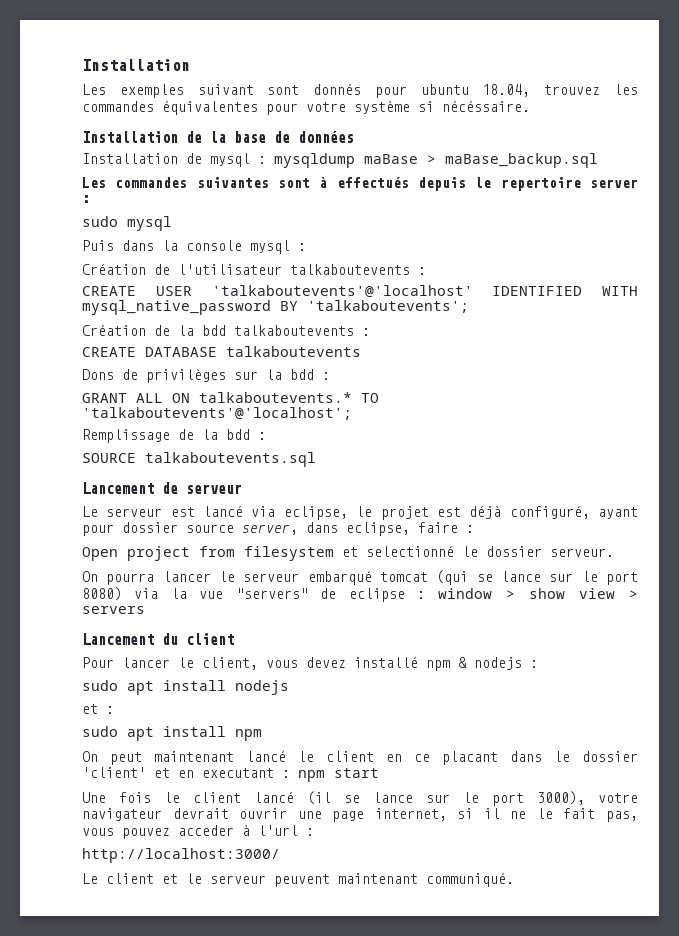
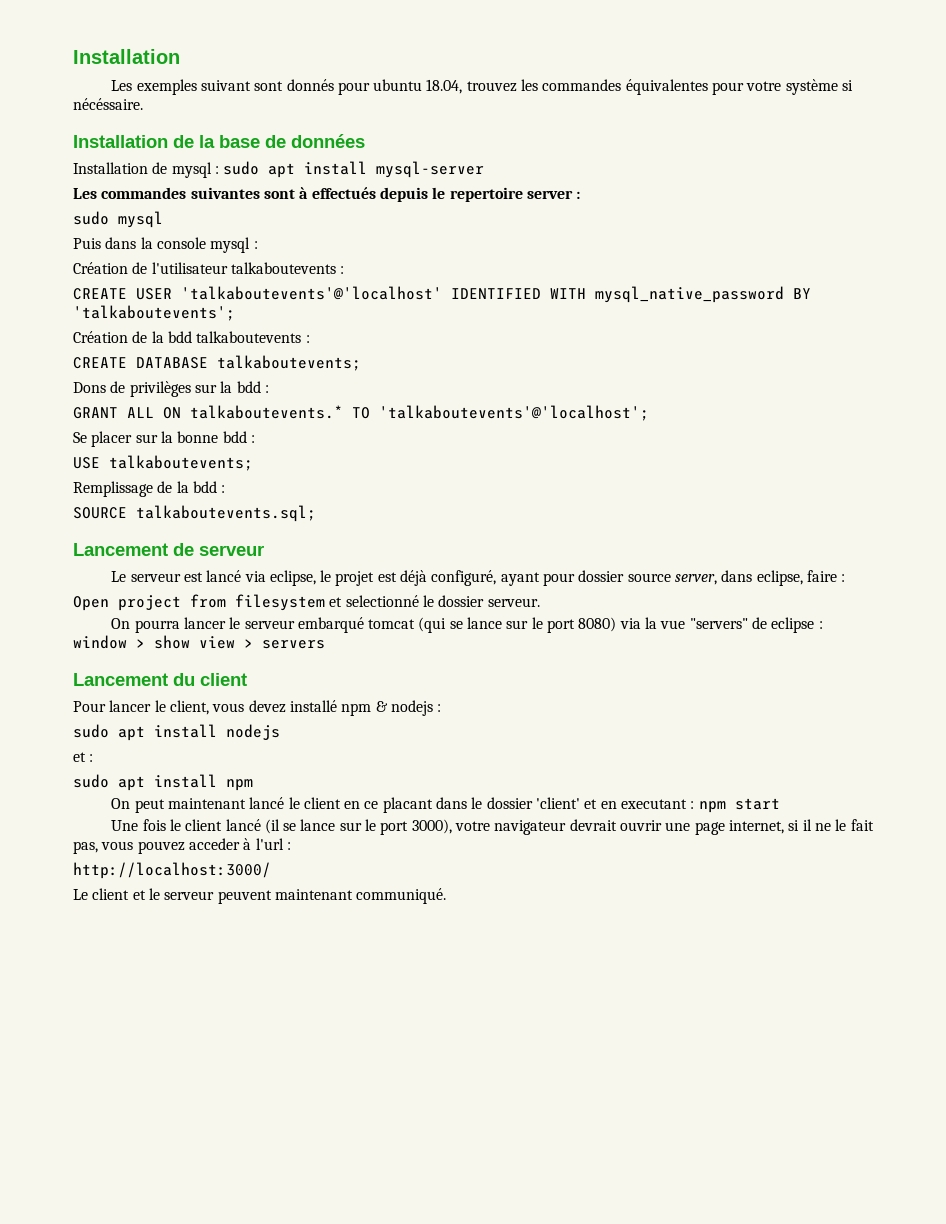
- Installation de mysql : mysqldump maBase > maBase_backup.sql
+ Installation de mysql : sudo apt install mysql-server
- CREATE DATABASE talkaboutevents
+ CREATE DATABASE talkaboutevents;
+ Se placer sur la bonne bdd :
+ USE talkaboutevents;
- SOURCE talkaboutevents.sql
+ SOURCE talkaboutevents.sql;

